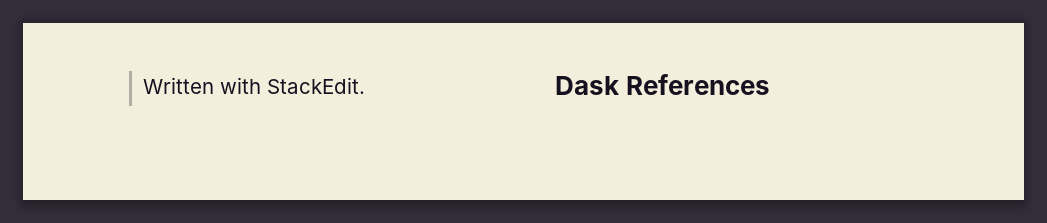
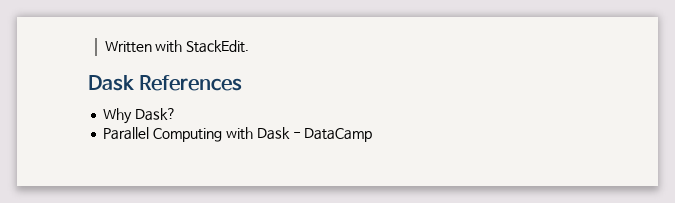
+ Why Dask?
+ Parallel Computing with Dask - DataCamp

